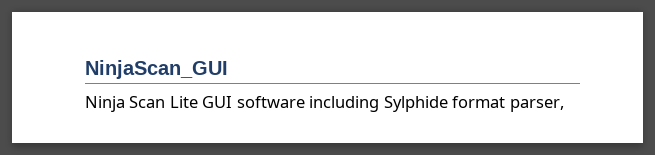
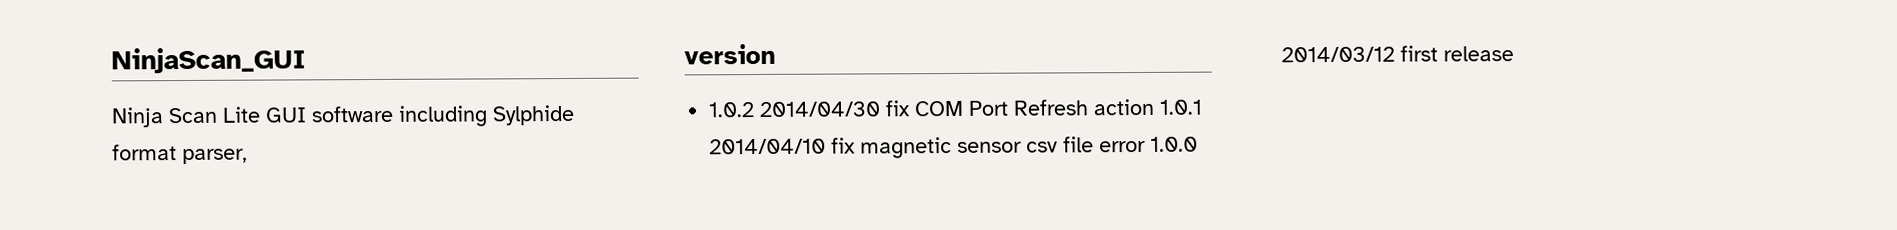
+ version
+ 1.0.2 2014/04/30 fix COM Port Refresh action 1.0.1 2014/04/10 fix magnetic sensor csv file error 1.0.0 2014/03/12 first release

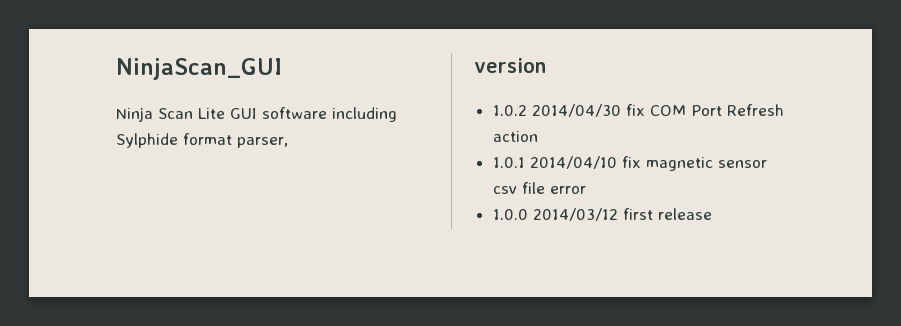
- 1.0.2 2014/04/30 fix COM Port Refresh action 1.0.1 2014/04/10 fix magnetic sensor csv file error 1.0.0 2014/03/12 first release
+ 1.0.2 2014/04/30 fix COM Port Refresh action
+ 1.0.1 2014/04/10 fix magnetic sensor csv file error
+ 1.0.0 2014/03/12 first release

